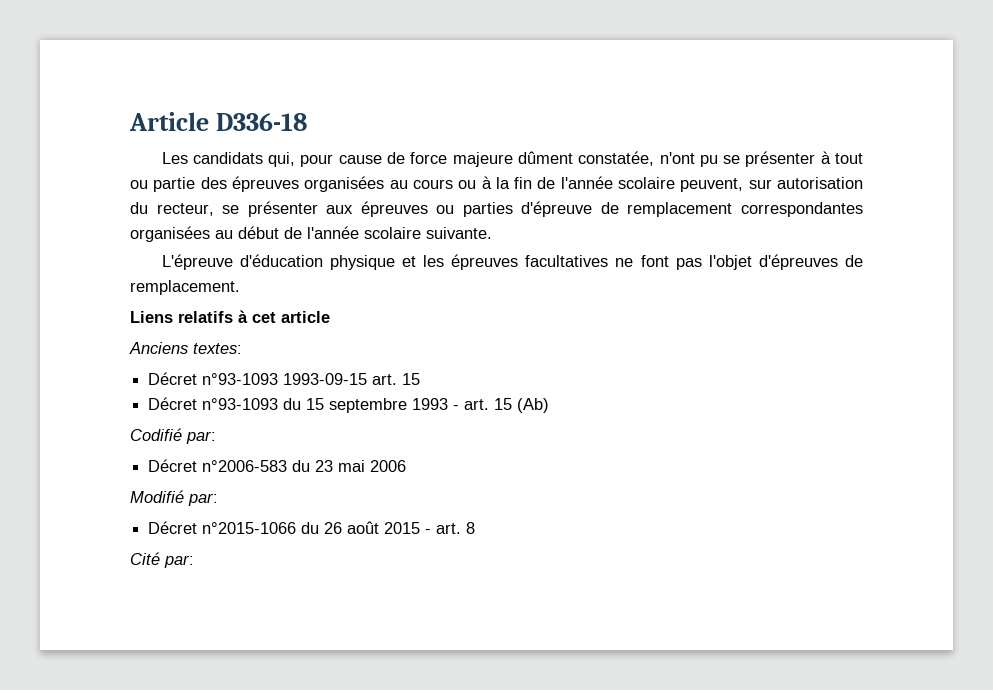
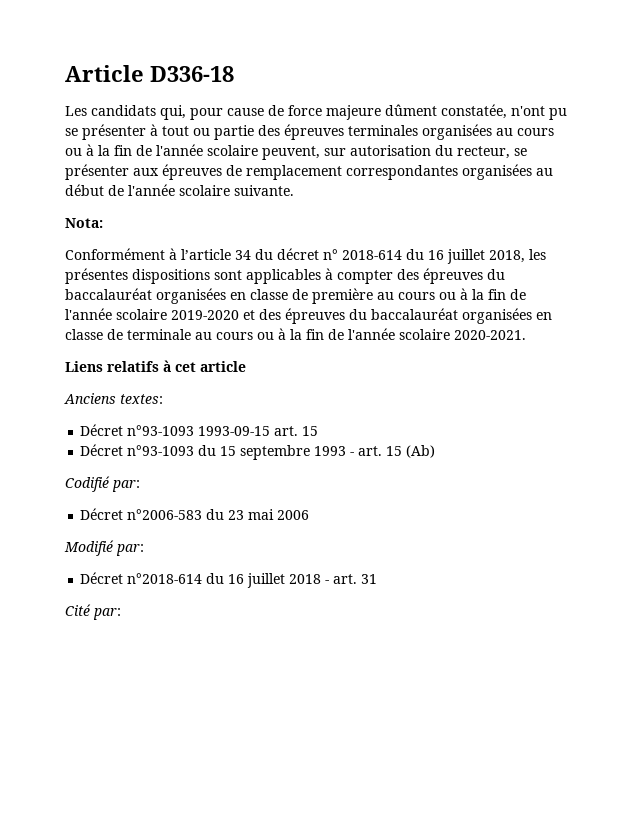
- Les candidats qui, pour cause de force majeure dûment constatée, n'ont pu se présenter à tout ou partie des épreuves organisées au cours ou à la fin de l'année scolaire peuvent, sur autorisation du recteur, se présenter aux épreuves ou parties d'épreuve de remplacement correspondantes organisées au début de l'année scolaire suivante.
+ Les candidats qui, pour cause de force majeure dûment constatée, n'ont pu se présenter à tout ou partie des épreuves terminales organisées au cours ou à la fin de l'année scolaire peuvent, sur autorisation du recteur, se présenter aux épreuves de remplacement correspondantes organisées au début de l'année scolaire suivante.
- L'épreuve d'éducation physique et les épreuves facultatives ne font pas l'objet d'épreuves de remplacement.
+ Nota:
+ Conformément à l’article 34 du décret n° 2018-614 du 16 juillet 2018, les présentes dispositions sont applicables à compter des épreuves du baccalauréat organisées en classe de première au cours ou à la fin de l'année scolaire 2019-2020 et des épreuves du baccalauréat organisées en classe de terminale au cours ou à la fin de l'année scolaire 2020-2021.
- Décret n°2015-1066 du 26 août 2015 - art. 8
+ Décret n°2018-614 du 16 juillet 2018 - art. 31

